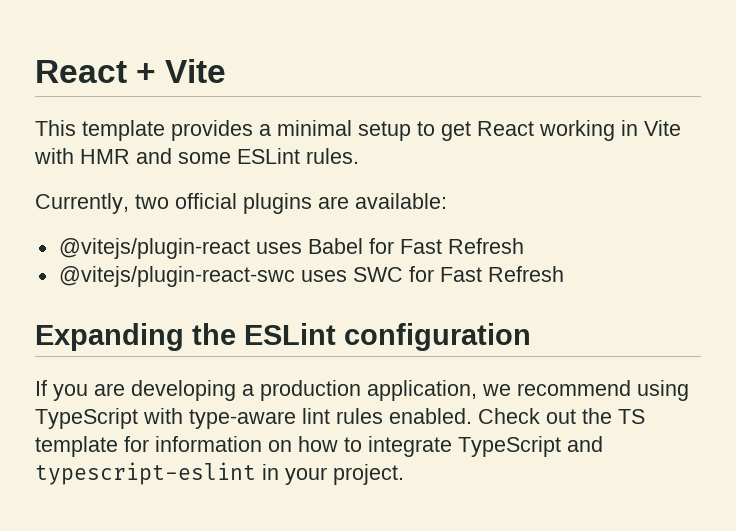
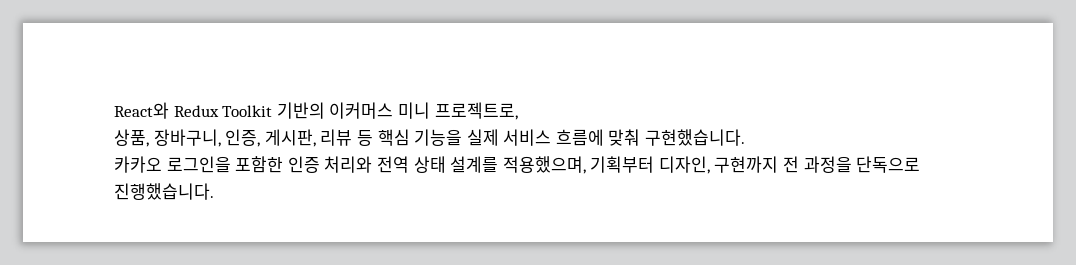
- React + Vite
- This template provides a minimal setup to get React working in Vite with HMR and some ESLint rules.
- Currently, two official plugins are available:
- @vitejs/plugin-react uses Babel for Fast Refresh
- @vitejs/plugin-react-swc uses SWC for Fast Refresh
- Expanding the ESLint configuration
- If you are developing a production application, we recommend using TypeScript with type-aware lint rules enabled. Check out the TS template for information on how to integrate TypeScript and typescript-eslint in your project.
+ React와 Redux Toolkit 기반의 이커머스 미니 프로젝트로,
+ 상품, 장바구니, 인증, 게시판, 리뷰 등 핵심 기능을 실제 서비스 흐름에 맞춰 구현했습니다.
+ 카카오 로그인을 포함한 인증 처리와 전역 상태 설계를 적용했으며, 기획부터 디자인, 구현까지 전 과정을 단독으로 진행했습니다.

